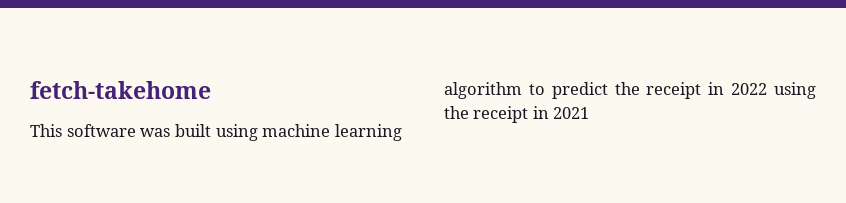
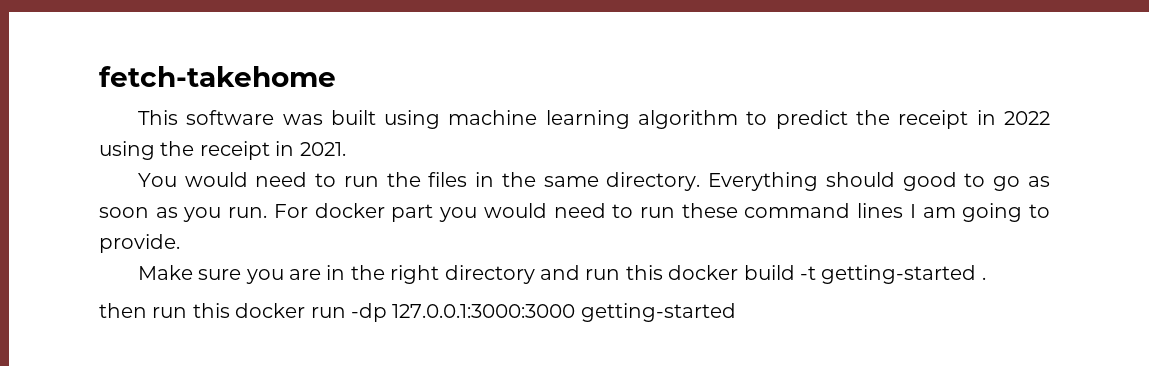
- This software was built using machine learning algorithm to predict the receipt in 2022 using the receipt in 2021
+ This software was built using machine learning algorithm to predict the receipt in 2022 using the receipt in 2021.
+ You would need to run the files in the same directory. Everything should good to go as soon as you run. For docker part you would need to run these command lines I am going to provide.
+ Make sure you are in the right directory and run this docker build -t getting-started .
+ then run this docker run -dp 127.0.0.1:3000:3000 getting-started

